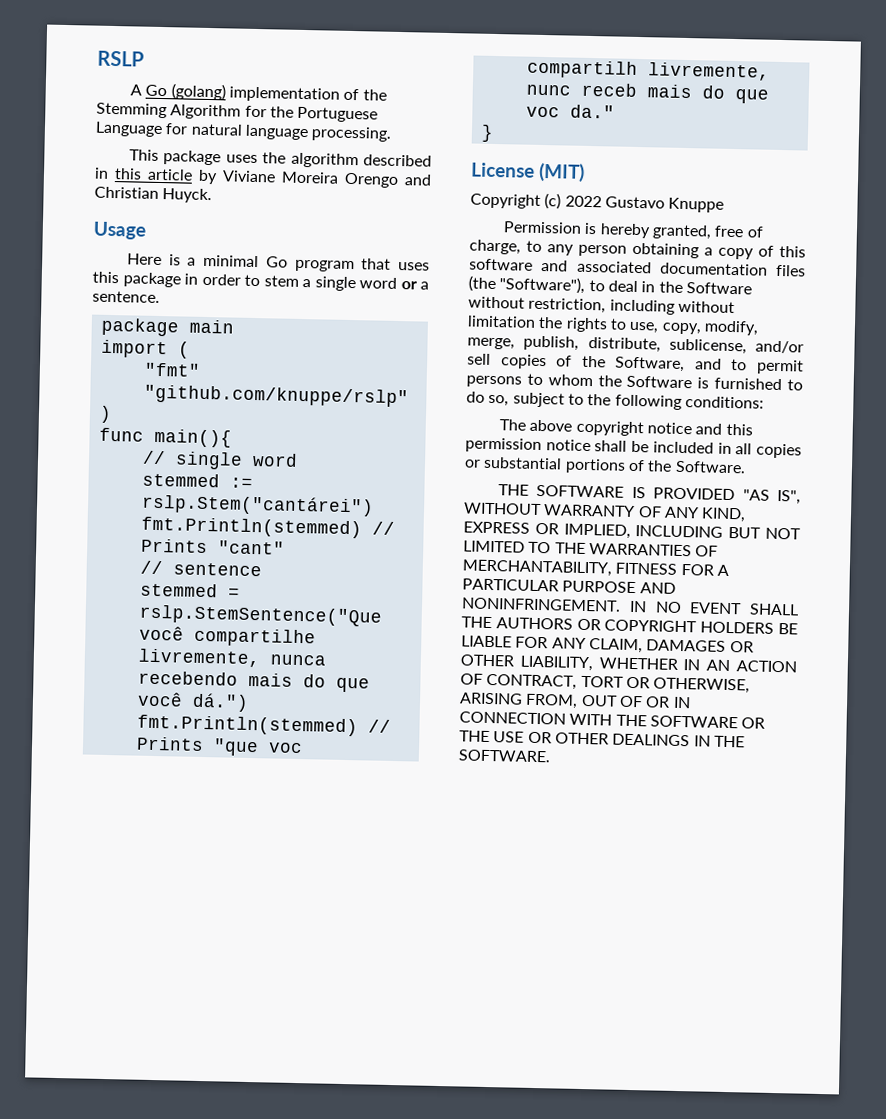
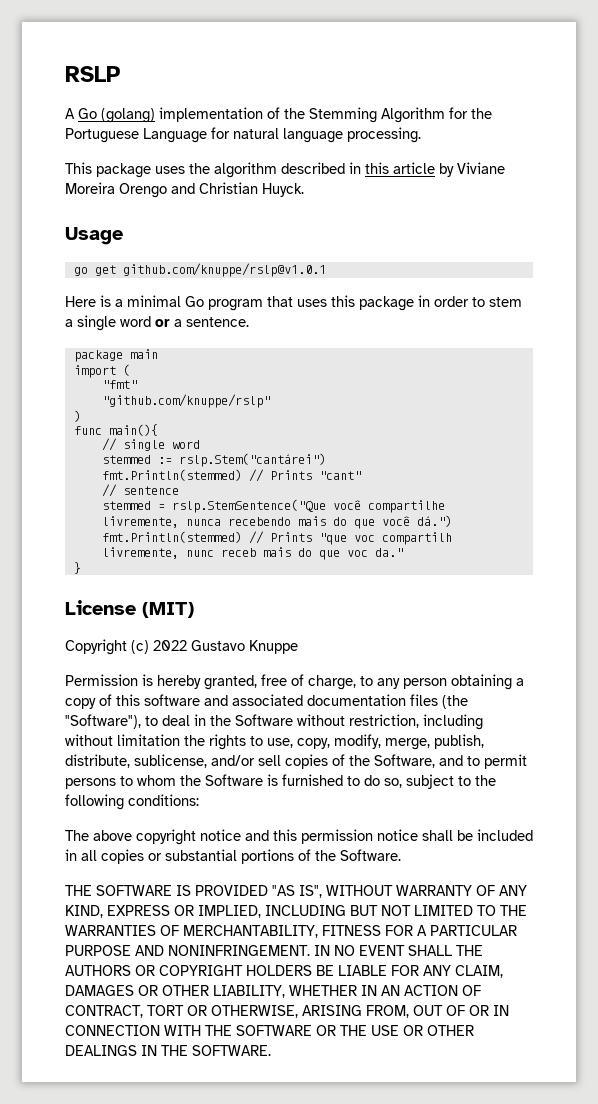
+ go get github.com/knuppe/rslp@v1.0.1

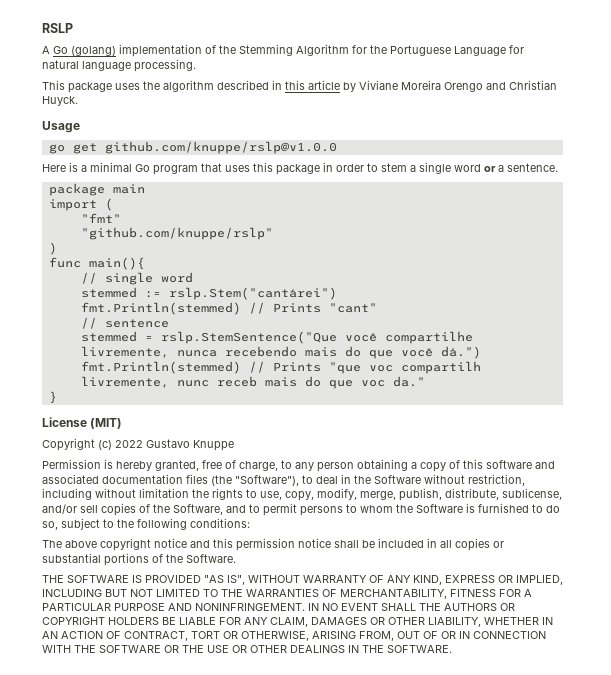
- go get github.com/knuppe/rslp@v1.0.1
+ go get github.com/knuppe/rslp@v1.0.0

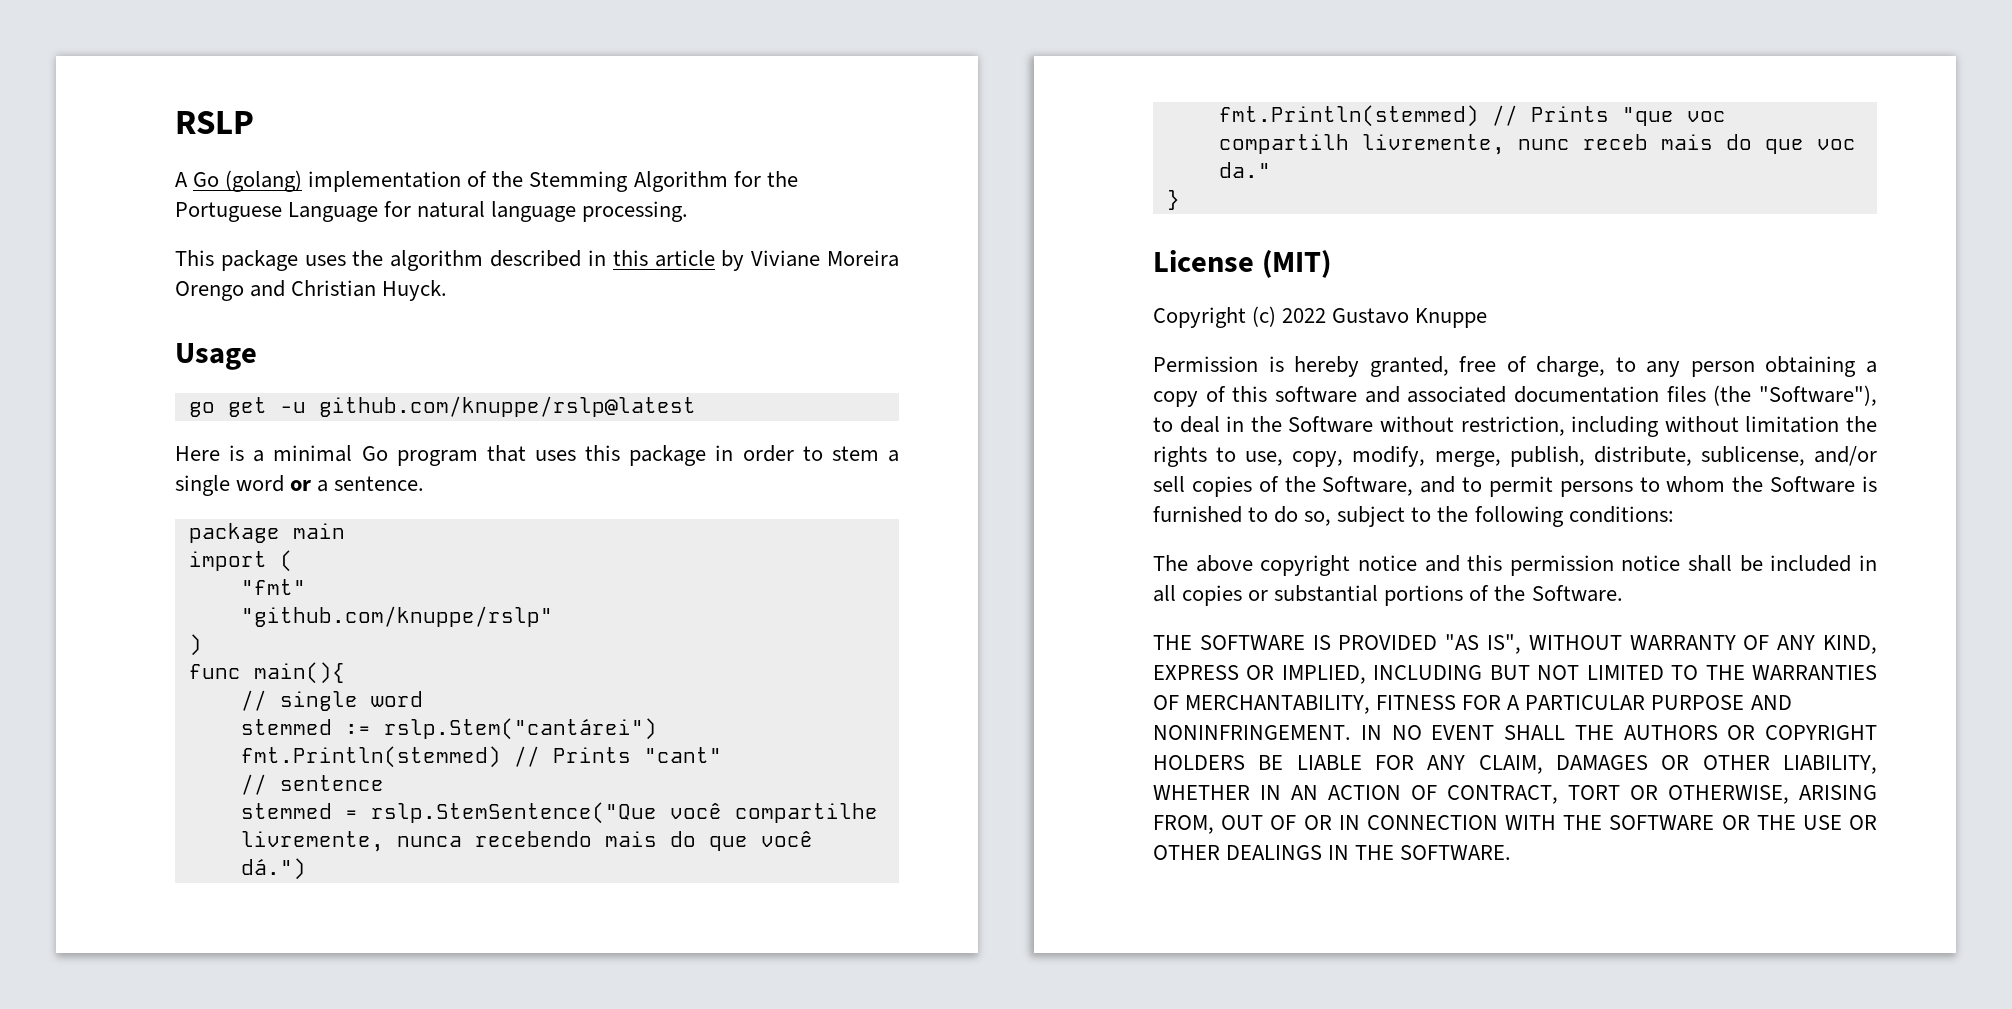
- go get github.com/knuppe/rslp@v1.0.0
+ go get -u github.com/knuppe/rslp@latest

